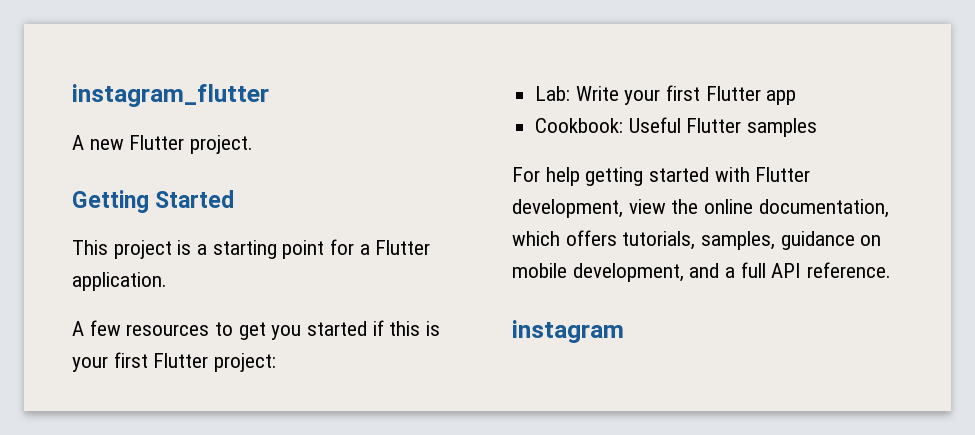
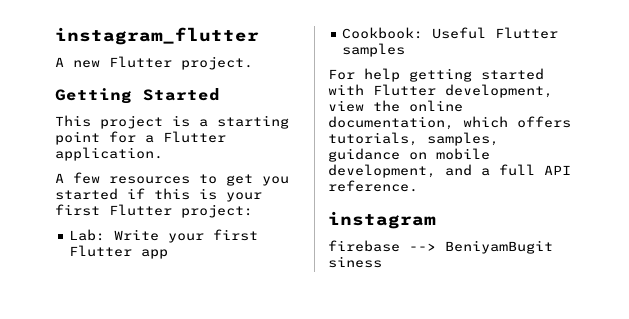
+ firebase --> BeniyamBugit siness

